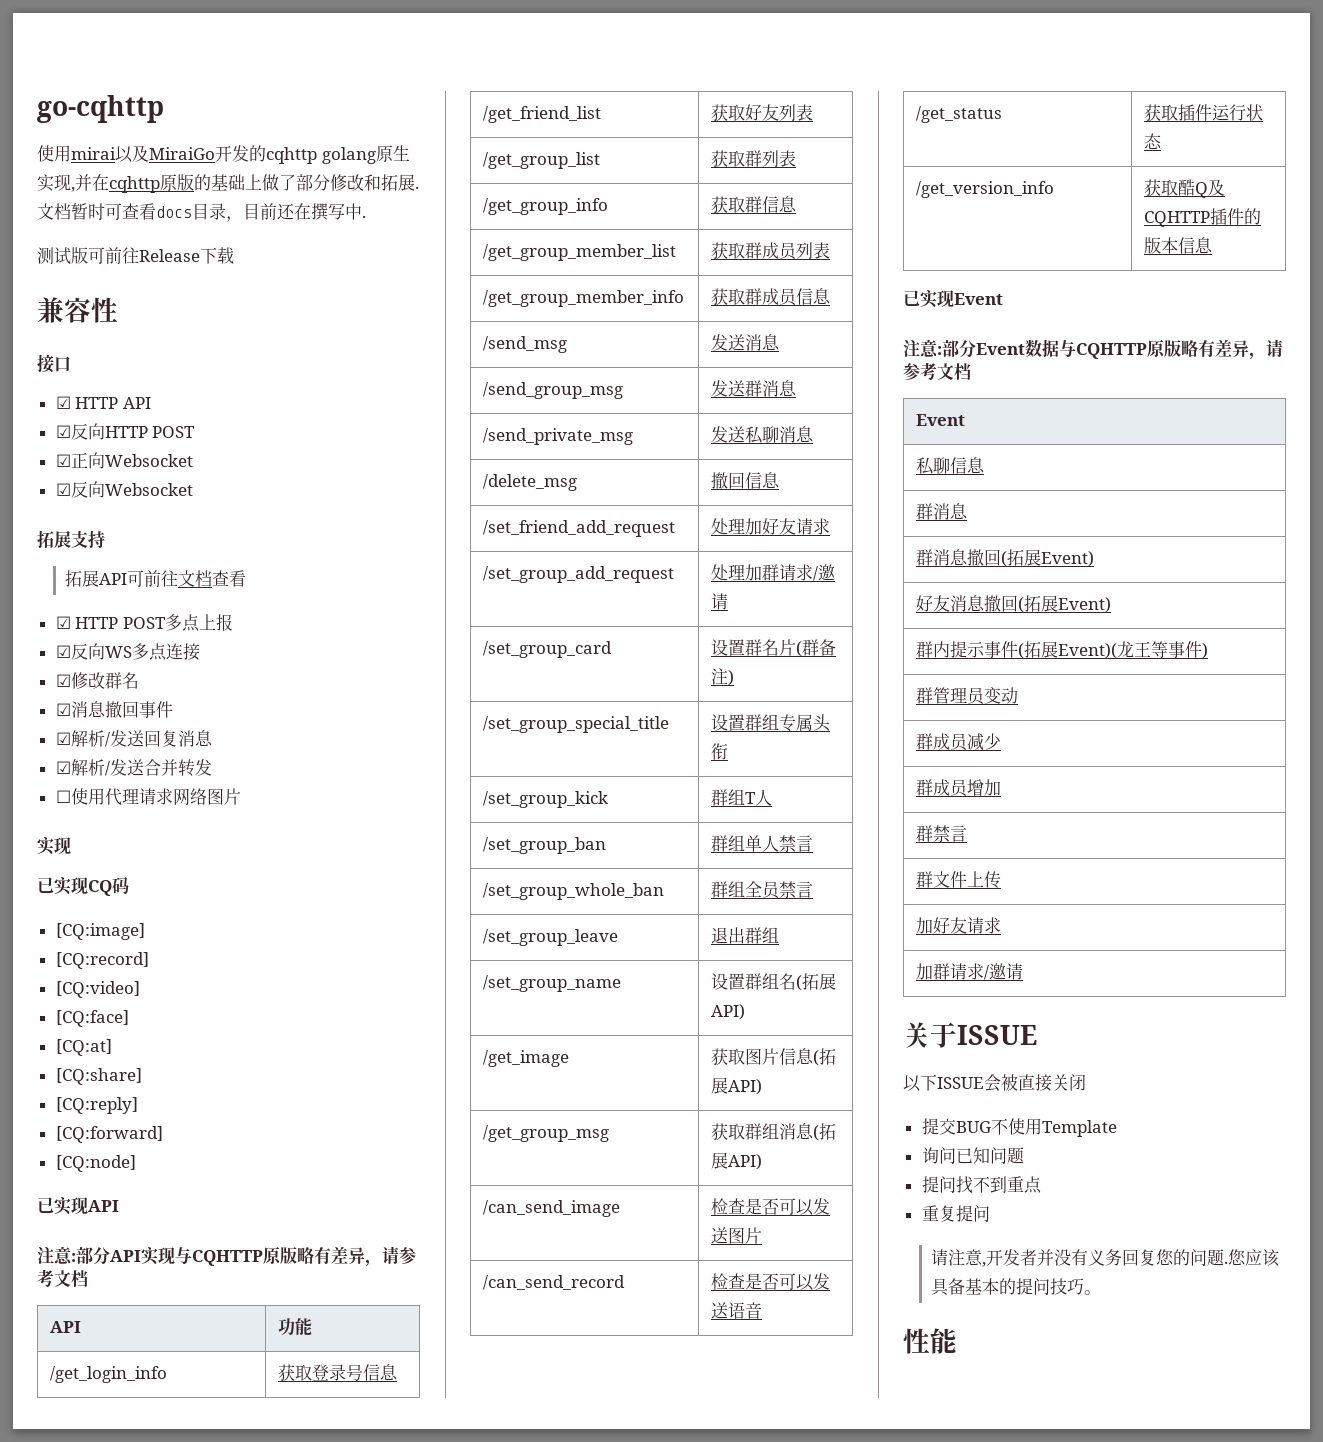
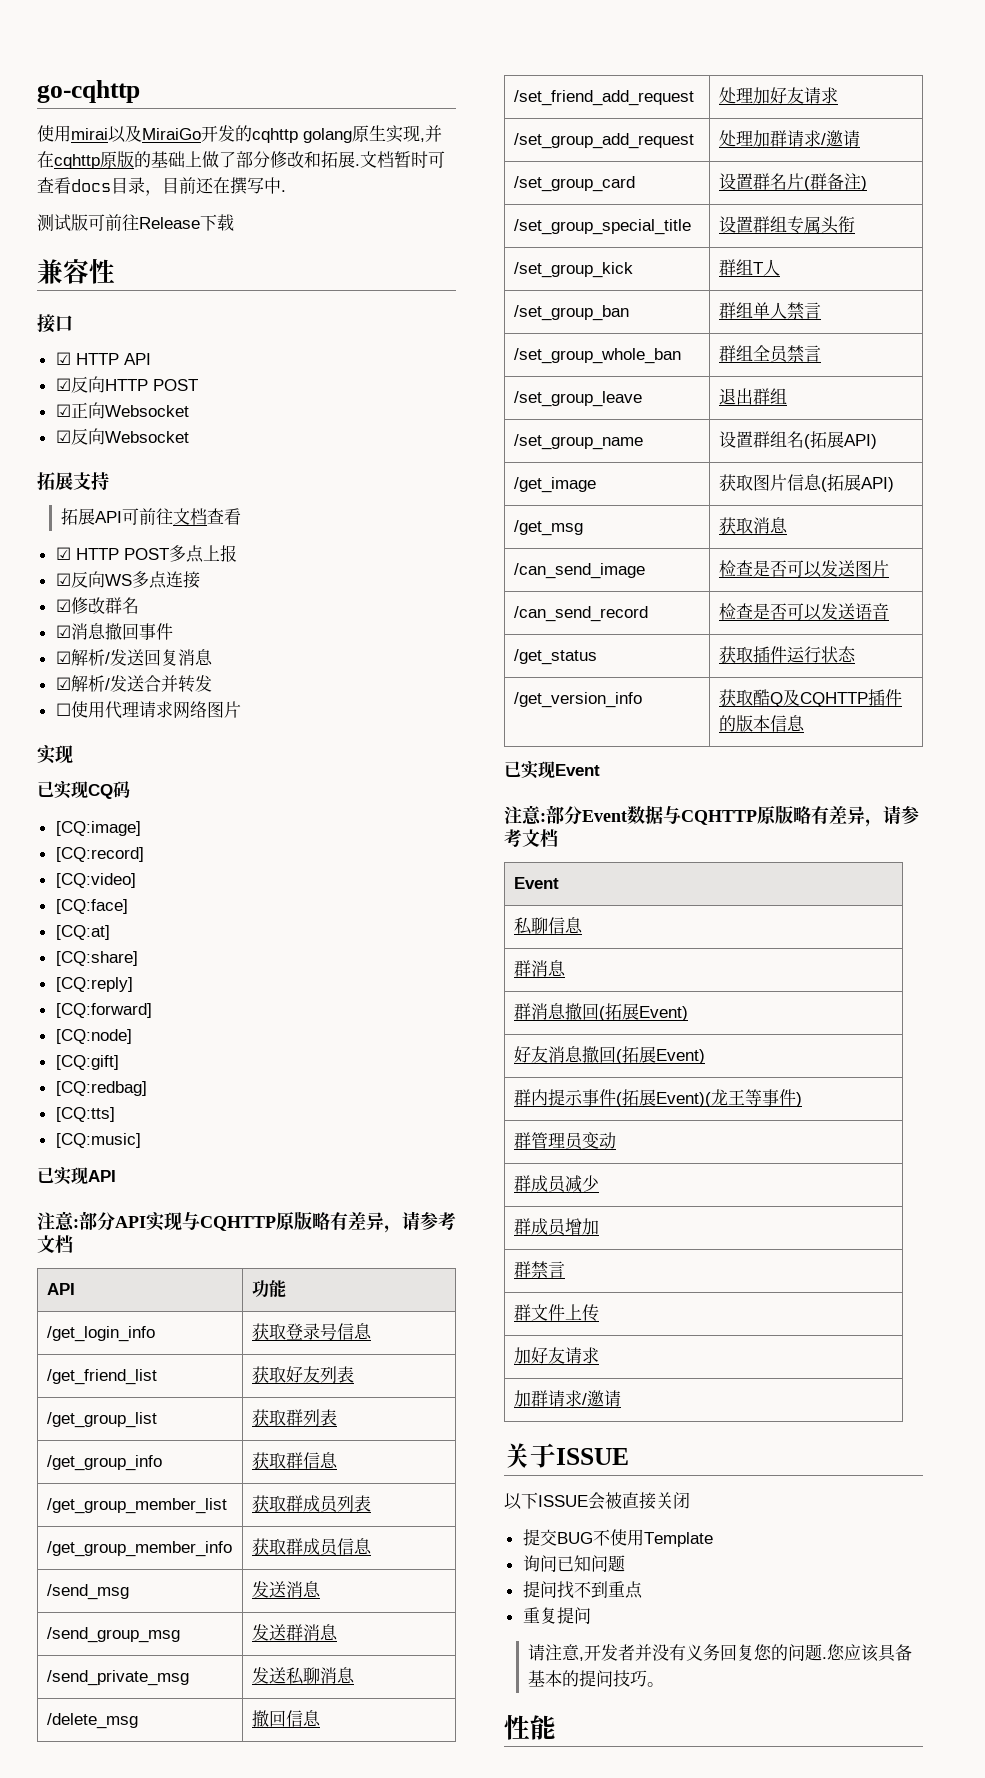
+ [CQ:gift]
+ [CQ:redbag]
+ [CQ:tts]
+ [CQ:music]
- /get_group_msg | 获取群组消息(拓展API)
+ /get_msg | 获取消息

